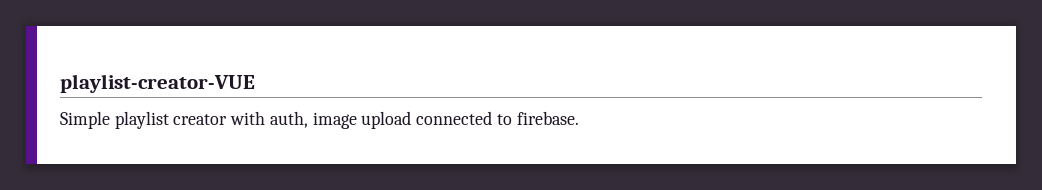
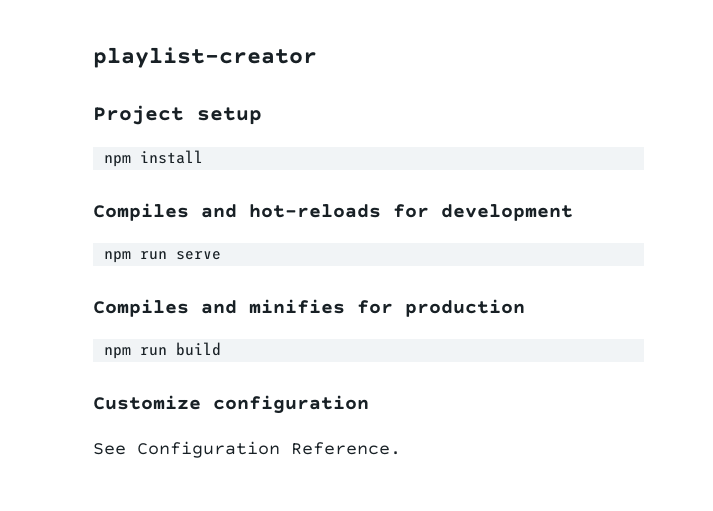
- playlist-creator-VUE
- Simple playlist creator with auth, image upload connected to firebase.
+ playlist-creator
+ Project setup
+ npm install
+ Compiles and hot-reloads for development
+ npm run serve
+ Compiles and minifies for production
+ npm run build
+ Customize configuration
+ See Configuration Reference.

